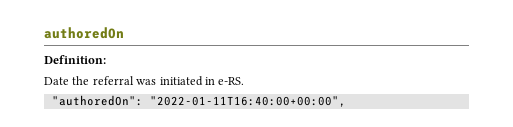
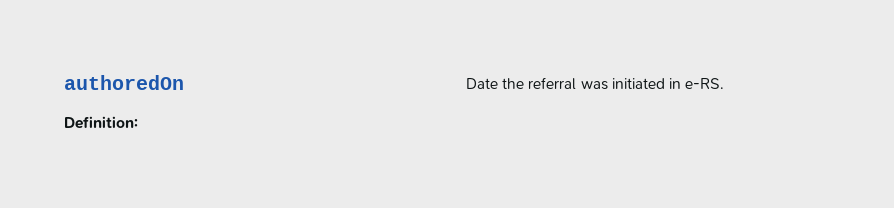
- "authoredOn": "2022-01-11T16:40:00+00:00",

